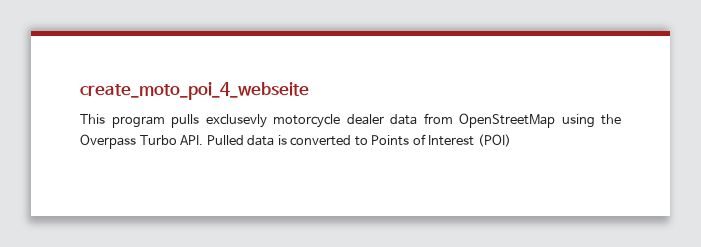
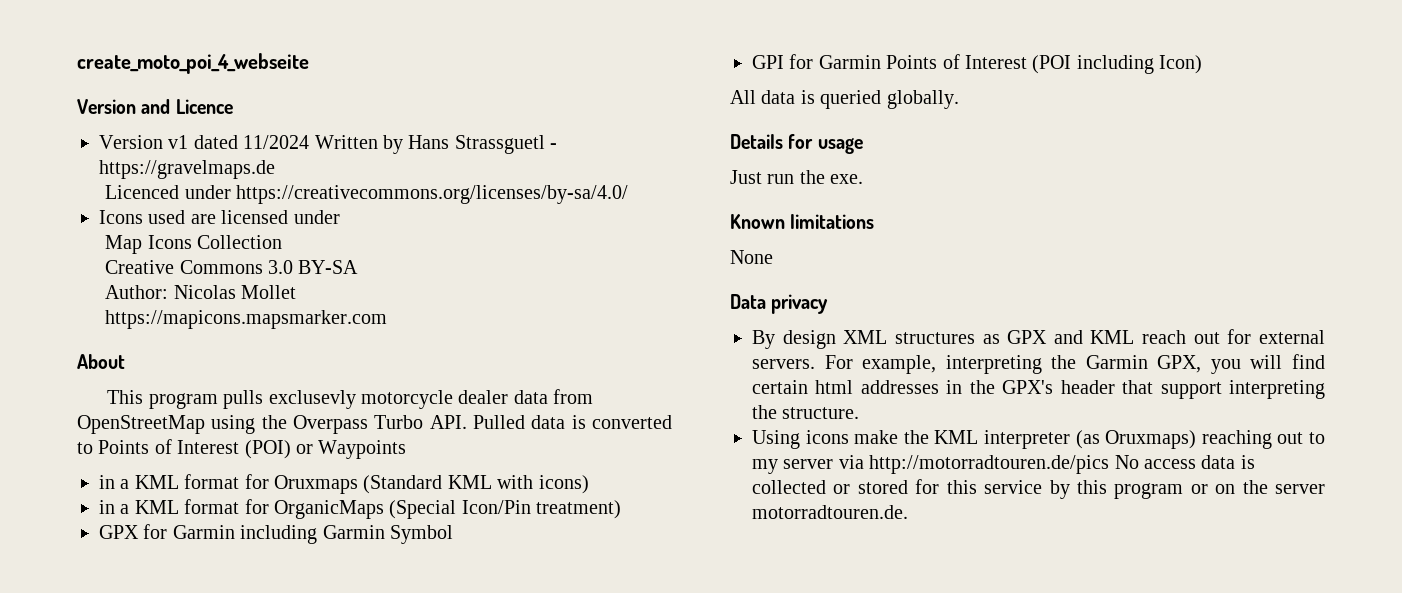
+ Version and Licence
+ Version v1 dated 11/2024 Written by Hans Strassguetl - https://gravelmaps.de
+ Licenced under https://creativecommons.org/licenses/by-sa/4.0/
+ Icons used are licensed under
+ Map Icons Collection
+ Creative Commons 3.0 BY-SA
+ Author: Nicolas Mollet
+ https://mapicons.mapsmarker.com
+ About
- This program pulls exclusevly motorcycle dealer data from OpenStreetMap using the Overpass Turbo API. Pulled data is converted to Points of Interest (POI)
+ This program pulls exclusevly motorcycle dealer data from OpenStreetMap using the Overpass Turbo API. Pulled data is converted to Points of Interest (POI) or Waypoints
+ in a KML format for Oruxmaps (Standard KML with icons)
+ in a KML format for OrganicMaps (Special Icon/Pin treatment)
+ GPX for Garmin including Garmin Symbol
+ GPI for Garmin Points of Interest (POI including Icon)
+ All data is queried globally.
+ Details for usage
+ Just run the exe.
+ Known limitations
+ None
+ Data privacy
+ By design XML structures as GPX and KML reach out for external servers. For example, interpreting the Garmin GPX, you will find certain html addresses in the GPX's header that support interpreting the structure.
+ Using icons make the KML interpreter (as Oruxmaps) reaching out to my server via http://motorradtouren.de/pics No access data is collected or stored for this service by this program or on the server motorradtouren.de.

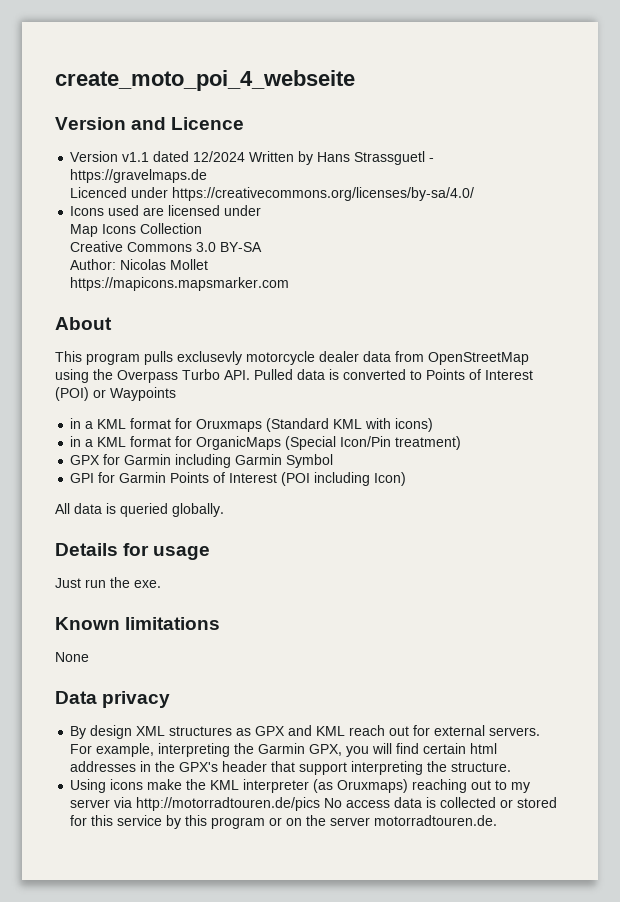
- Version v1 dated 11/2024 Written by Hans Strassguetl - https://gravelmaps.de
+ Version v1.1 dated 12/2024 Written by Hans Strassguetl - https://gravelmaps.de

